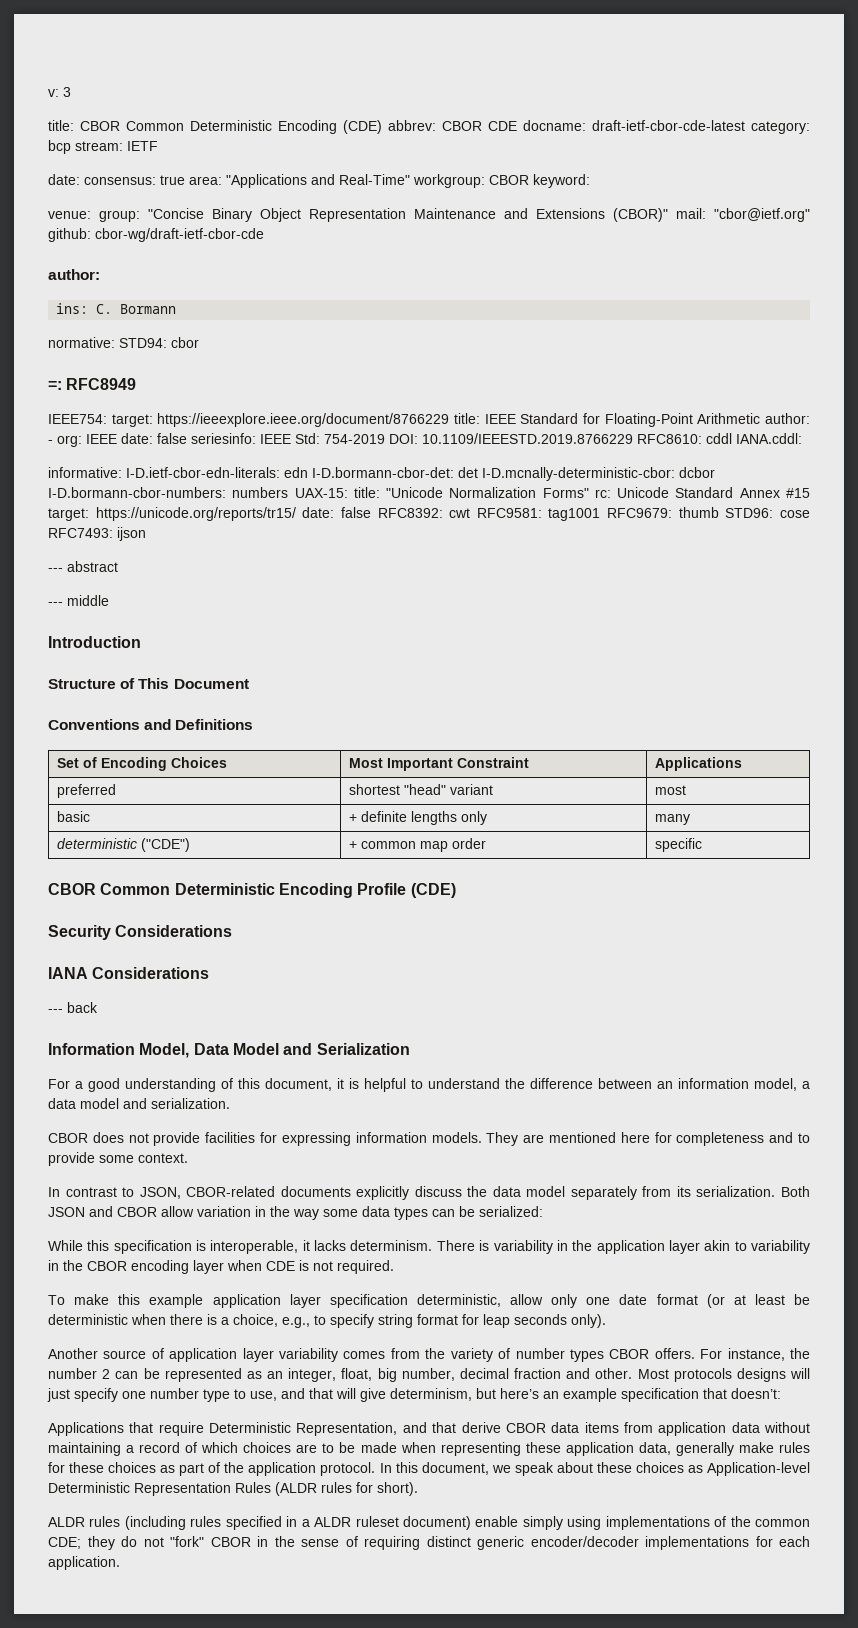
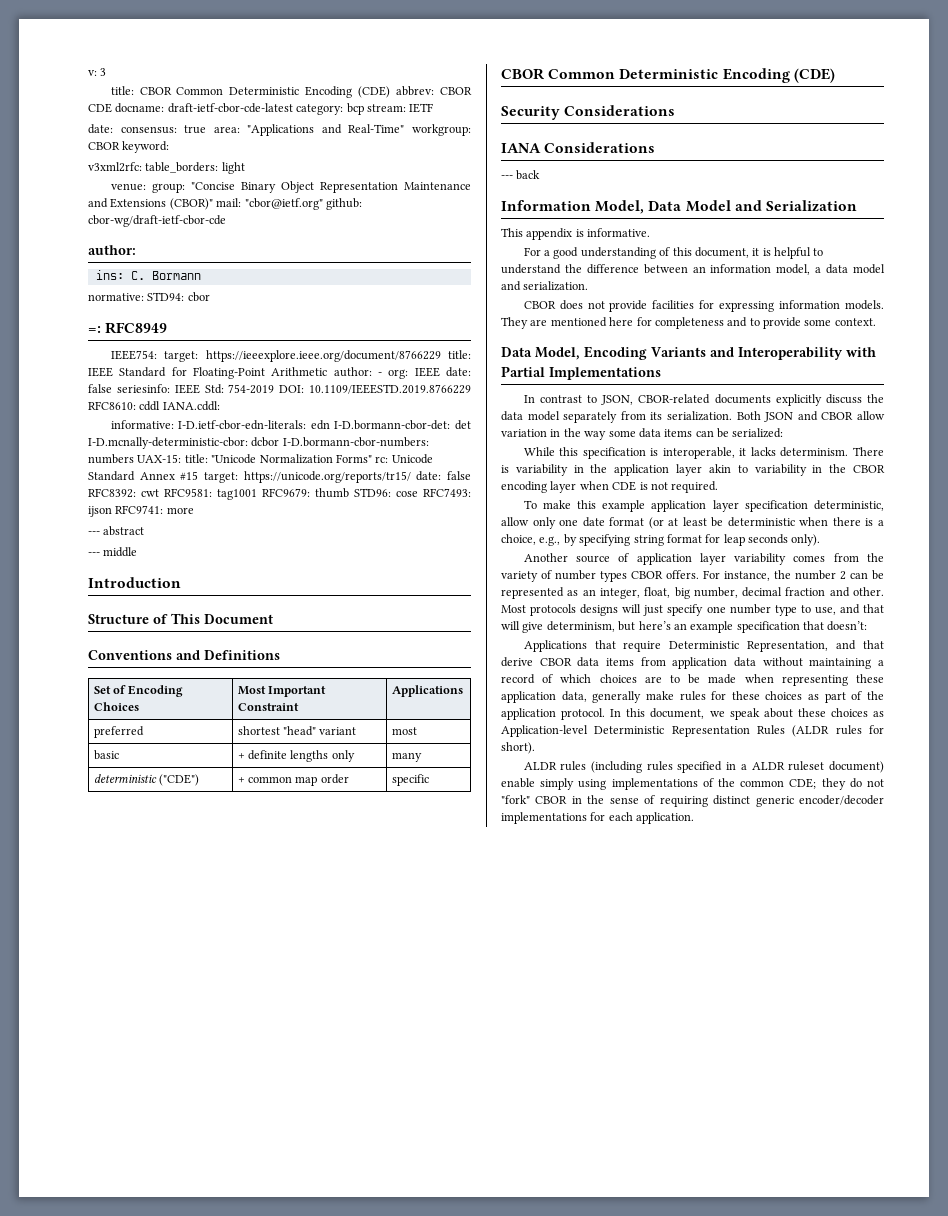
+ v3xml2rfc: table_borders: light
- informative: I-D.ietf-cbor-edn-literals: edn I-D.bormann-cbor-det: det I-D.mcnally-deterministic-cbor: dcbor I-D.bormann-cbor-numbers: numbers UAX-15: title: "Unicode Normalization Forms" rc: Unicode Standard Annex #15 target: https://unicode.org/reports/tr15/ date: false RFC8392: cwt RFC9581: tag1001 RFC9679: thumb STD96: cose RFC7493: ijson
+ informative: I-D.ietf-cbor-edn-literals: edn I-D.bormann-cbor-det: det I-D.mcnally-deterministic-cbor: dcbor I-D.bormann-cbor-numbers: numbers UAX-15: title: "Unicode Normalization Forms" rc: Unicode Standard Annex #15 target: https://unicode.org/reports/tr15/ date: false RFC8392: cwt RFC9581: tag1001 RFC9679: thumb STD96: cose RFC7493: ijson RFC9741: more
  deterministic ("CDE") | + common map order | specific
- CBOR Common Deterministic Encoding Profile (CDE)
+ CBOR Common Deterministic Encoding (CDE)
+ This appendix is informative.
+ Data Model, Encoding Variants and Interoperability with Partial Implementations
- Both JSON and CBOR allow variation in the way some data types can be serialized:
+ Both JSON and CBOR allow variation in the way some data items can be serialized:
- To make this example application layer specification deterministic, allow only one date format (or at least be deterministic when there is a choice, e.g., to specify string format for leap seconds only).
+ To make this example application layer specification deterministic, allow only one date format (or at least be deterministic when there is a choice, e.g., by specifying string format for leap seconds only).

